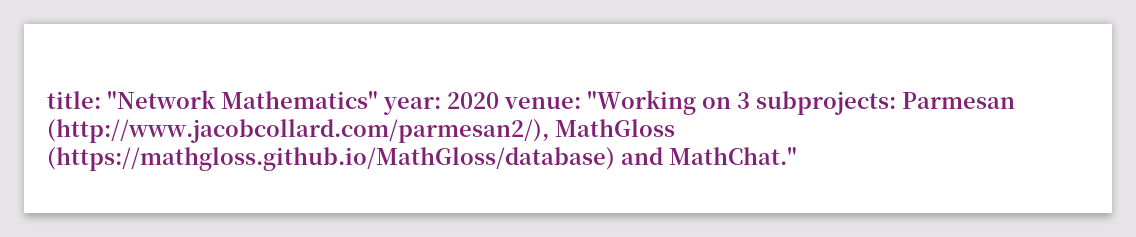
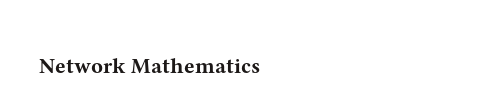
- title: "Network Mathematics" year: 2020 venue: "Working on 3 subprojects: Parmesan (http://www.jacobcollard.com/parmesan2/), MathGloss (https://mathgloss.github.io/MathGloss/database) and MathChat."
+ Network Mathematics

